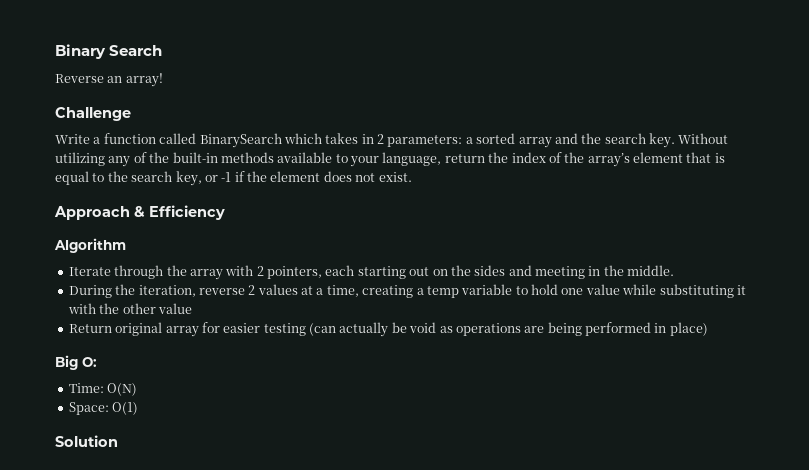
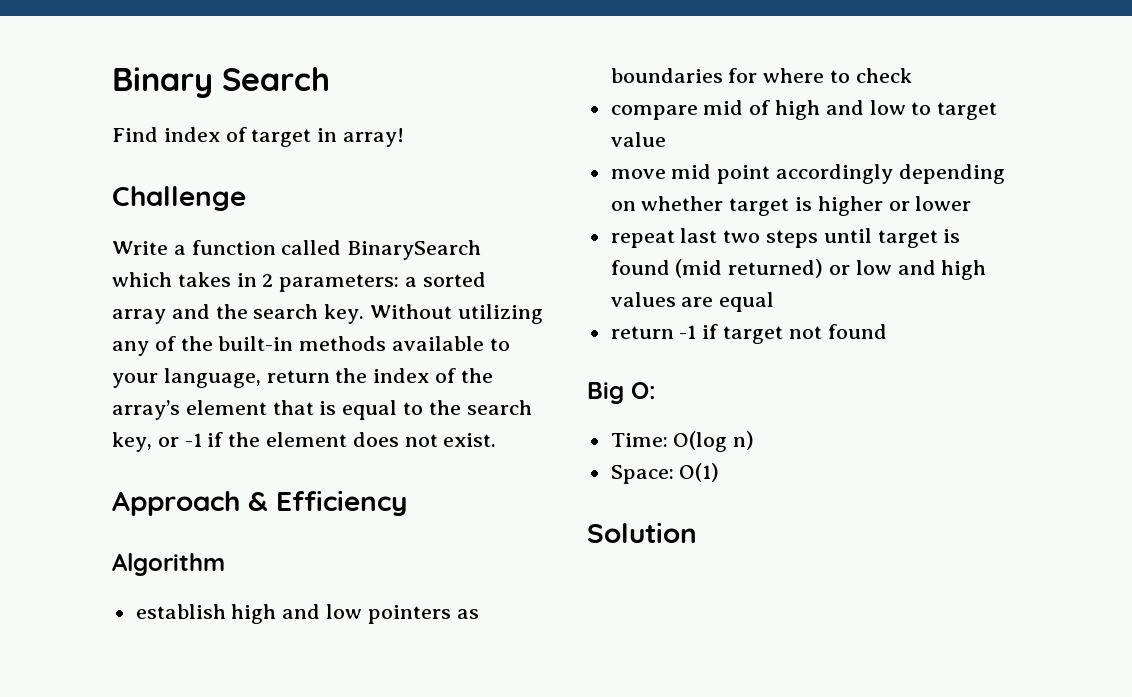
- Reverse an array!
+ Find index of target in array!
- Iterate through the array with 2 pointers, each starting out on the sides and meeting in the middle.
- During the iteration, reverse 2 values at a time, creating a temp variable to hold one value while substituting it with the other value
- Return original array for easier testing (can actually be void as operations are being performed in place)
+ establish high and low pointers as boundaries for where to check
+ compare mid of high and low to target value
+ move mid point accordingly depending on whether target is higher or lower
+ repeat last two steps until target is found (mid returned) or low and high values are equal
+ return -1 if target not found
- Time: O(N)
+ Time: O(log n)

